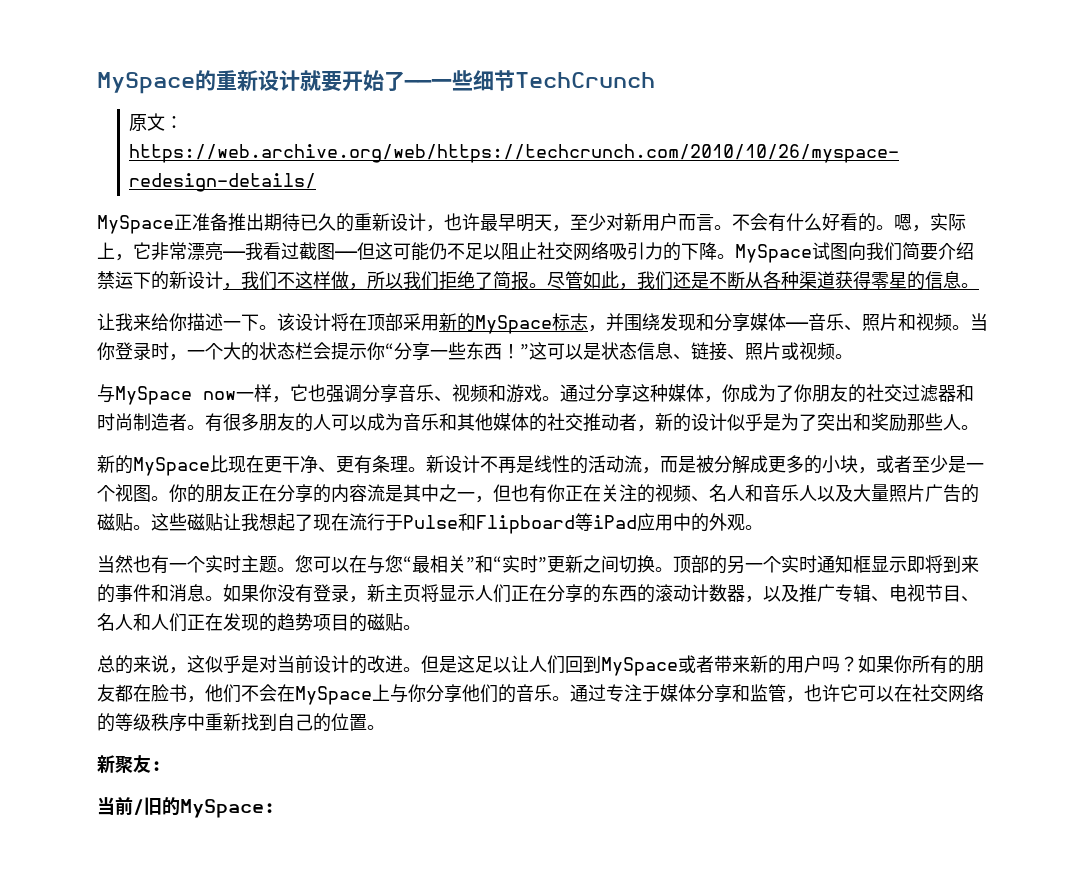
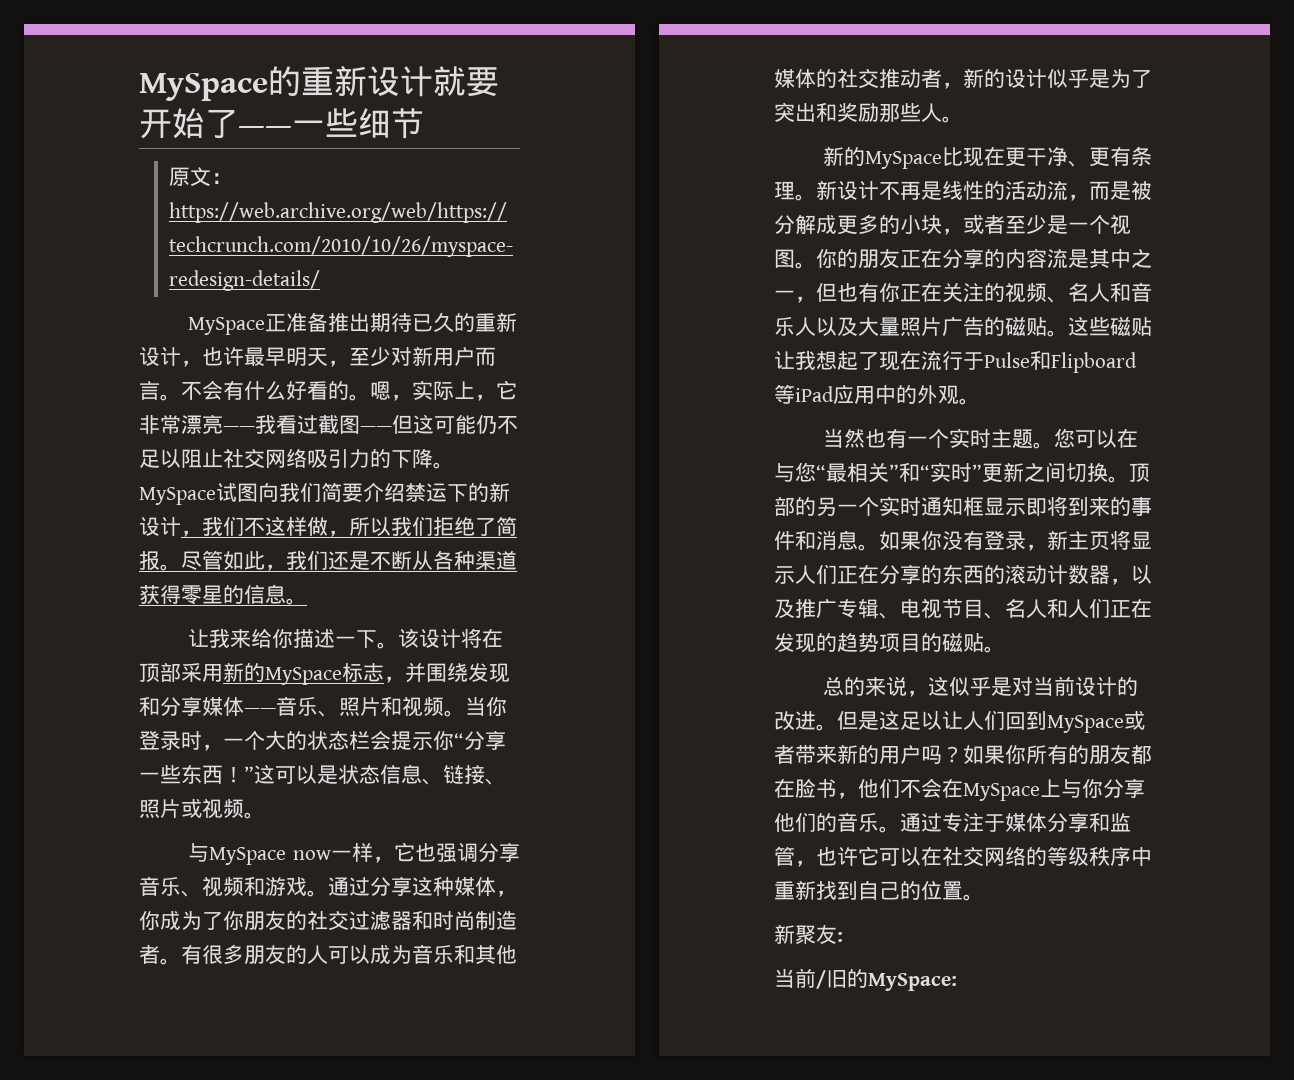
- MySpace的重新设计就要开始了——一些细节TechCrunch
+ MySpace的重新设计就要开始了——一些细节

